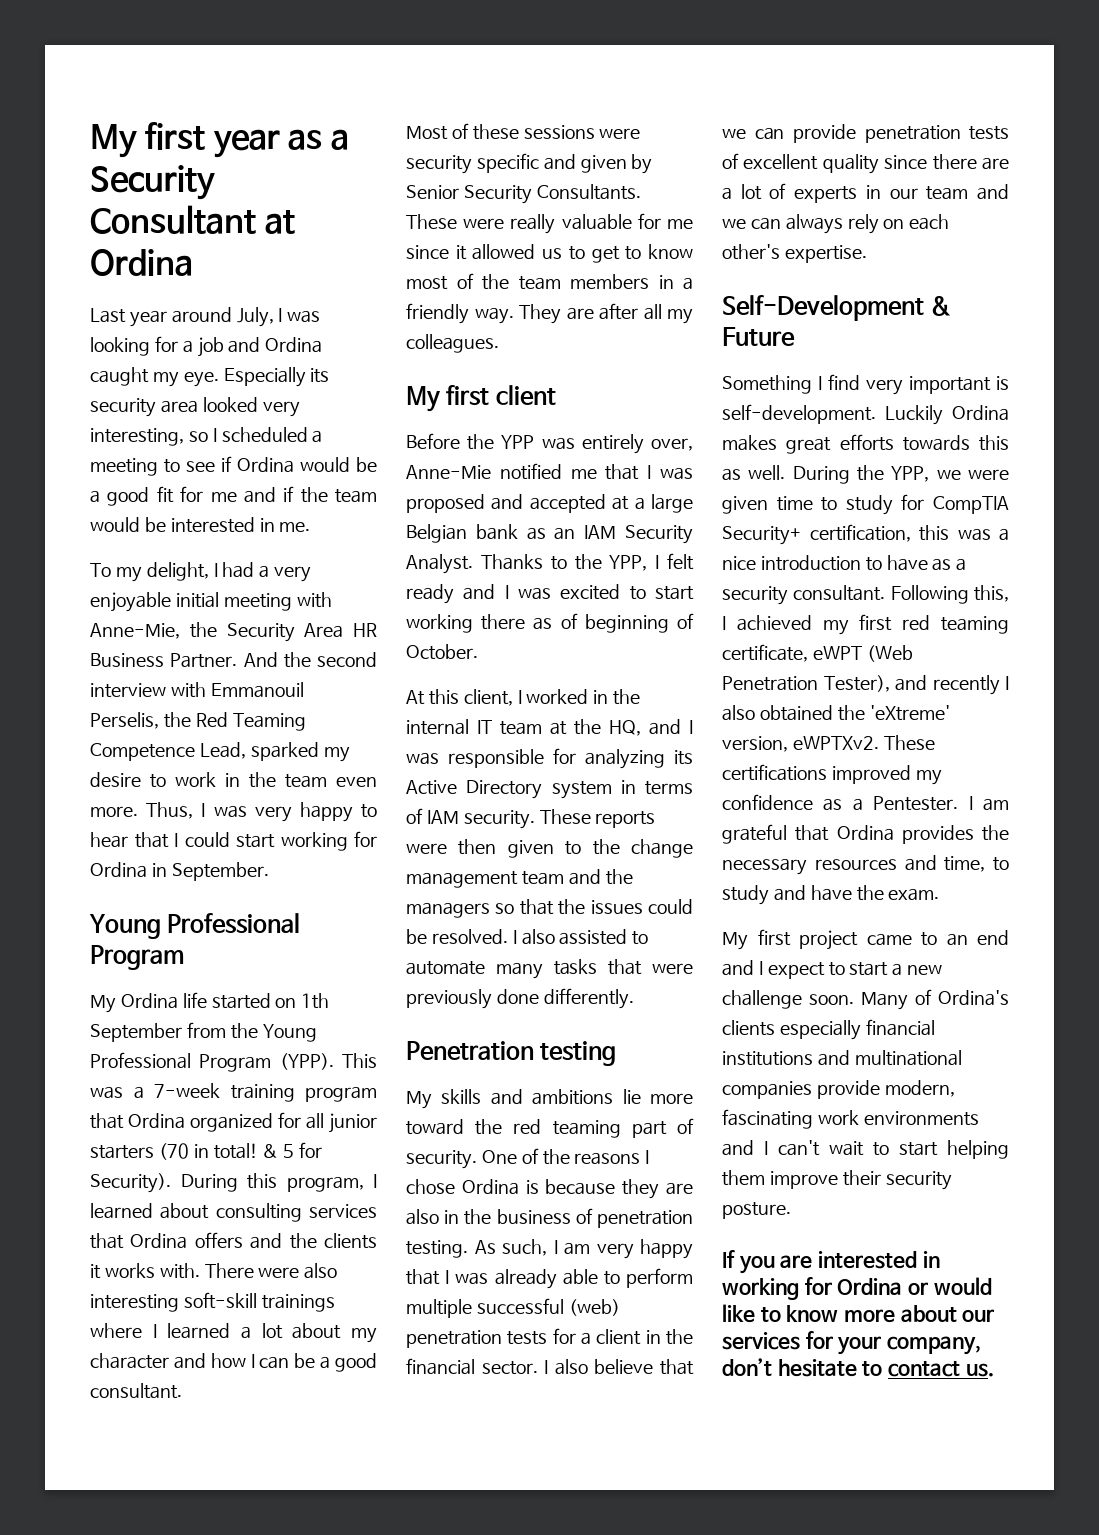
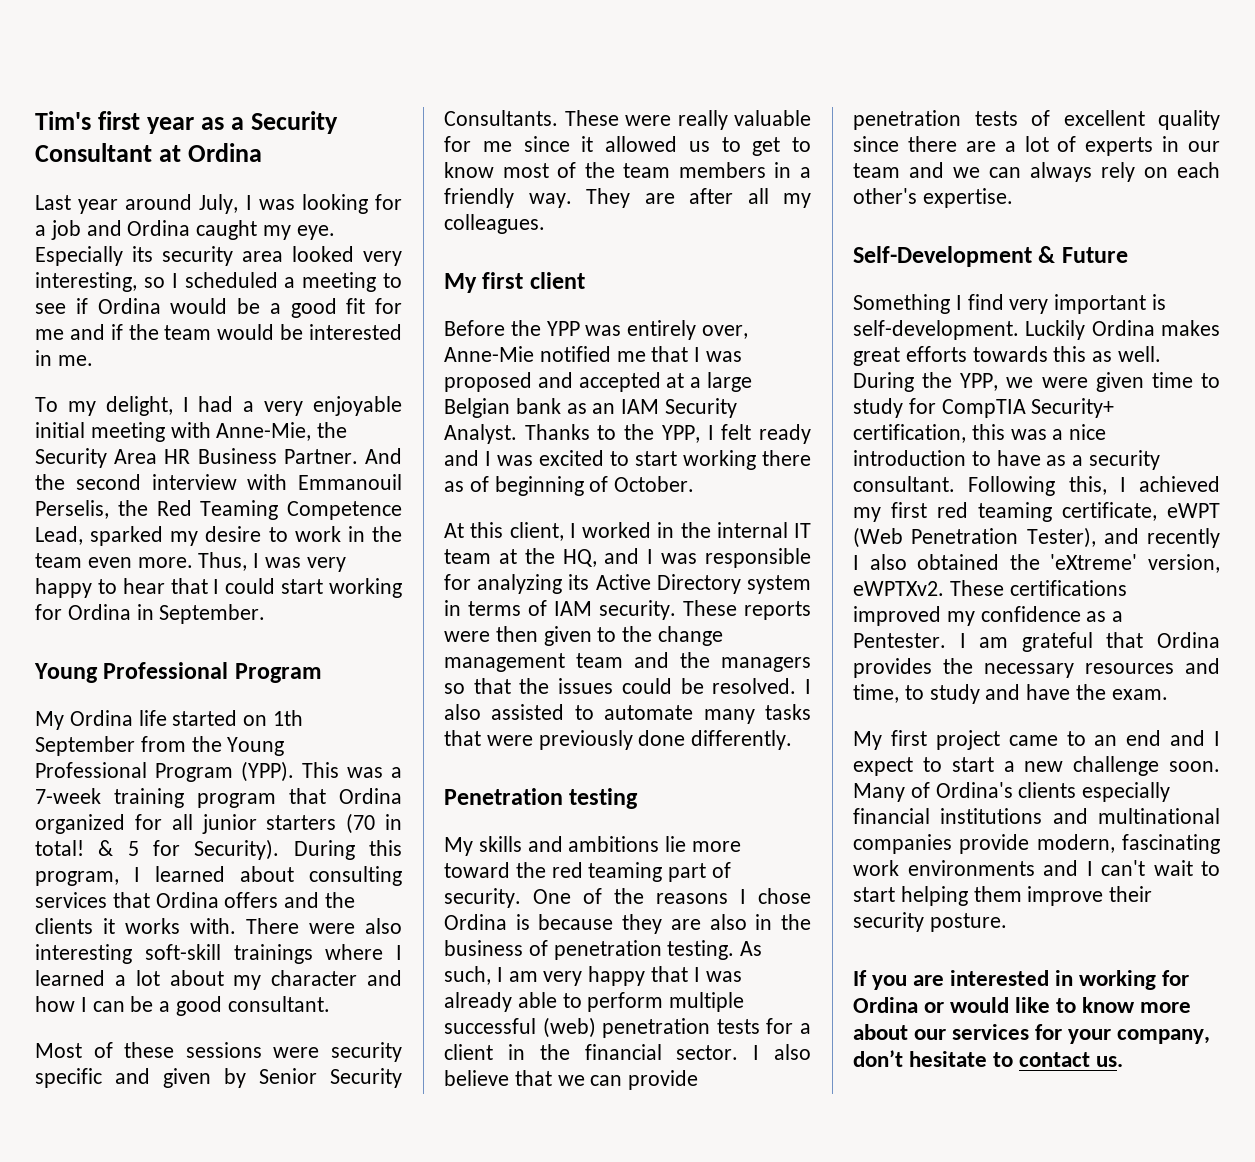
- My first year as a Security Consultant at Ordina
+ Tim's first year as a Security Consultant at Ordina

